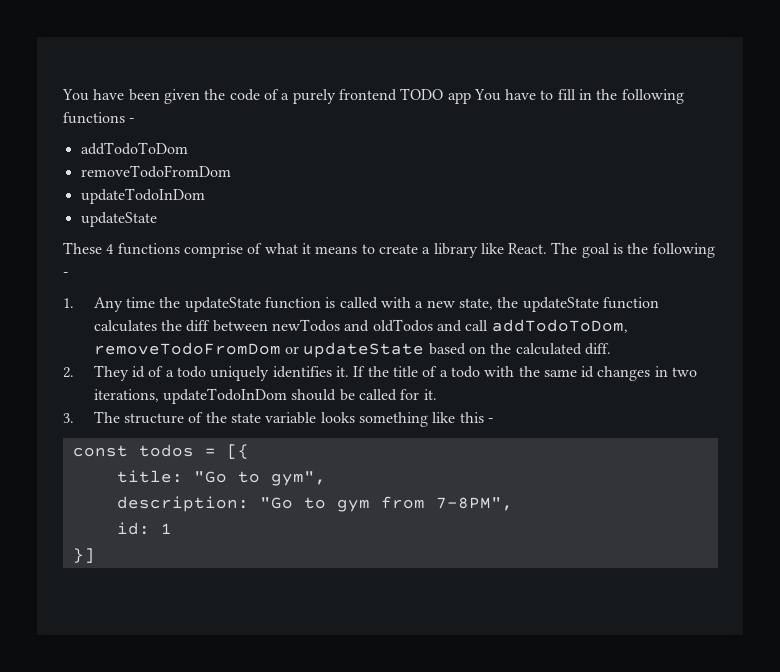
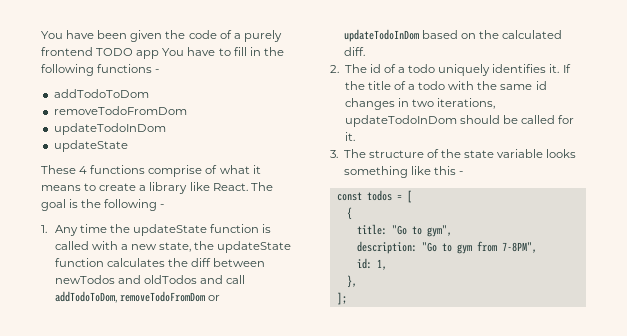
- 1. Any time the updateState function is called with a new state, the updateState function calculates the diff between newTodos and oldTodos and call addTodoToDom, removeTodoFromDom or updateState based on the calculated diff.
+ 1. Any time the updateState function is called with a new state, the updateState function calculates the diff between newTodos and oldTodos and call addTodoToDom, removeTodoFromDom or updateTodoInDom based on the calculated diff.
- 2. They id of a todo uniquely identifies it.
+ 2. The id of a todo uniquely identifies it.
- const todos = [{
+ const todos = [
+ {
- id: 1
- }]
+ id: 1,
+ },
+ ];

